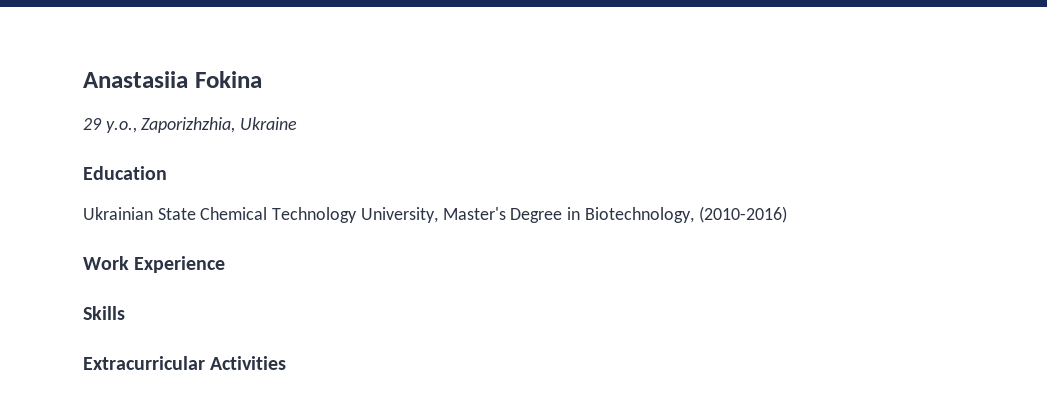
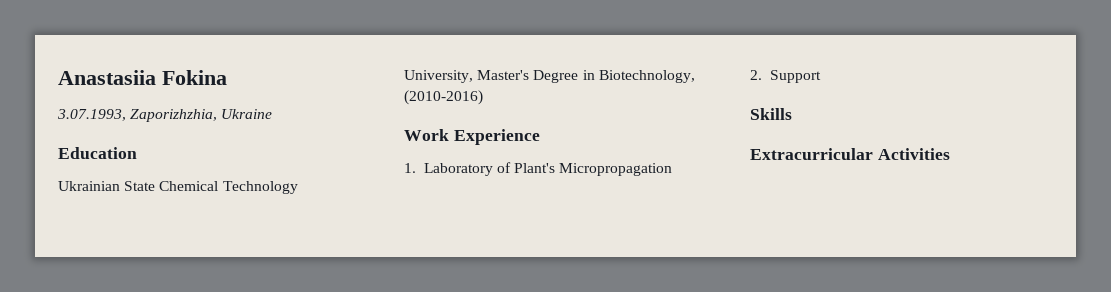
- 29 y.o., Zaporizhzhia, Ukraine
+ 3.07.1993, Zaporizhzhia, Ukraine
+ 1. Laboratory of Plant's Micropropagation
+ 2. Support

